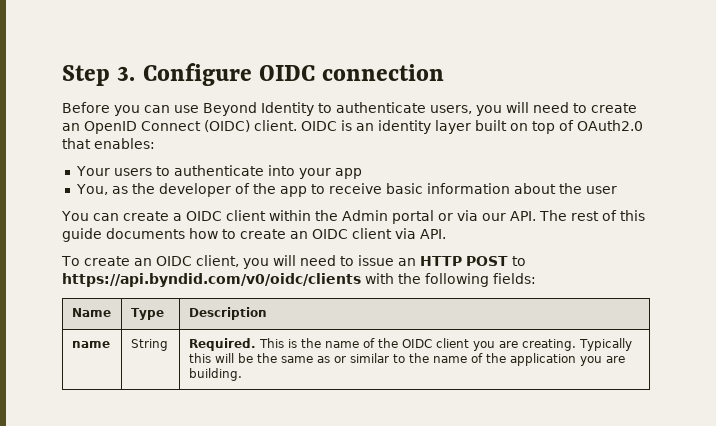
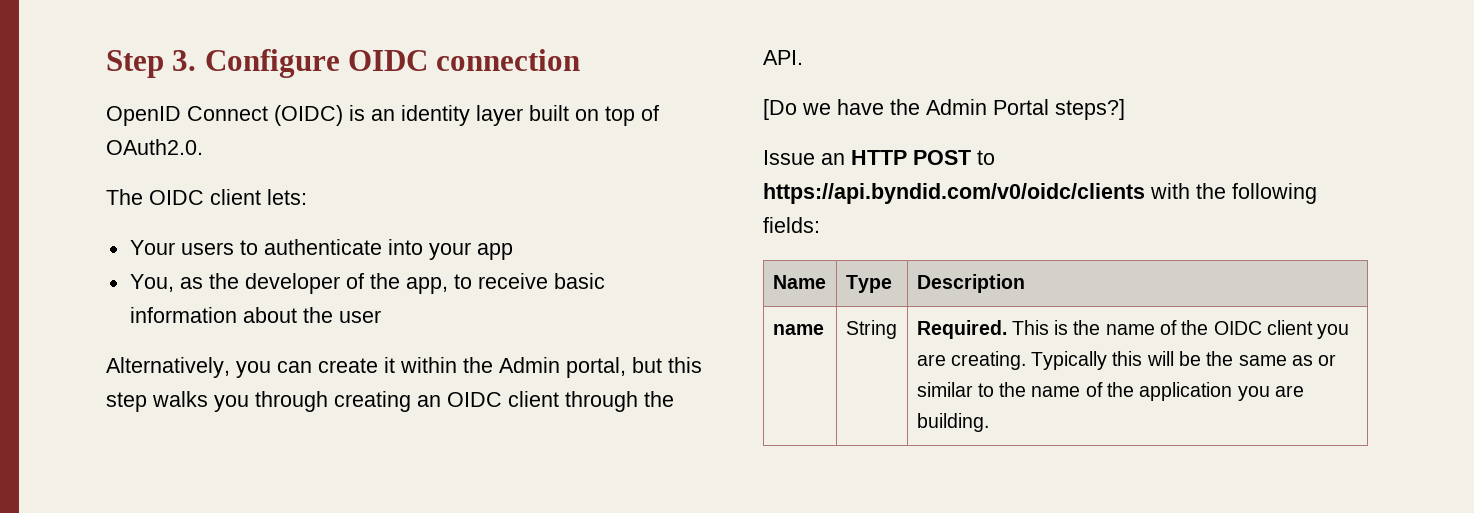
- Before you can use Beyond Identity to authenticate users, you will need to create an OpenID Connect (OIDC) client. OIDC is an identity layer built on top of OAuth2.0 that enables:
+ OpenID Connect (OIDC) is an identity layer built on top of OAuth2.0.
+ The OIDC client lets:
- You, as the developer of the app to receive basic information about the user
+ You, as the developer of the app, to receive basic information about the user
- You can create a OIDC client within the Admin portal or via our API. The rest of this guide documents how to create an OIDC client via API.
+ Alternatively, you can create it within the Admin portal, but this step walks you through creating an OIDC client through the API.
- To create an OIDC client, you will need to issue an HTTP POST to https://api.byndid.com/v0/oidc/clients with the following fields:
+ [Do we have the Admin Portal steps?]
+ Issue an HTTP POST to https://api.byndid.com/v0/oidc/clients with the following fields:

